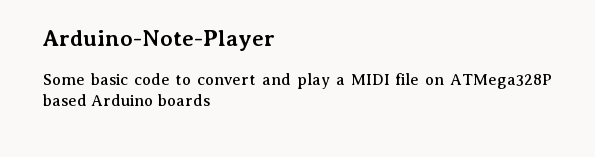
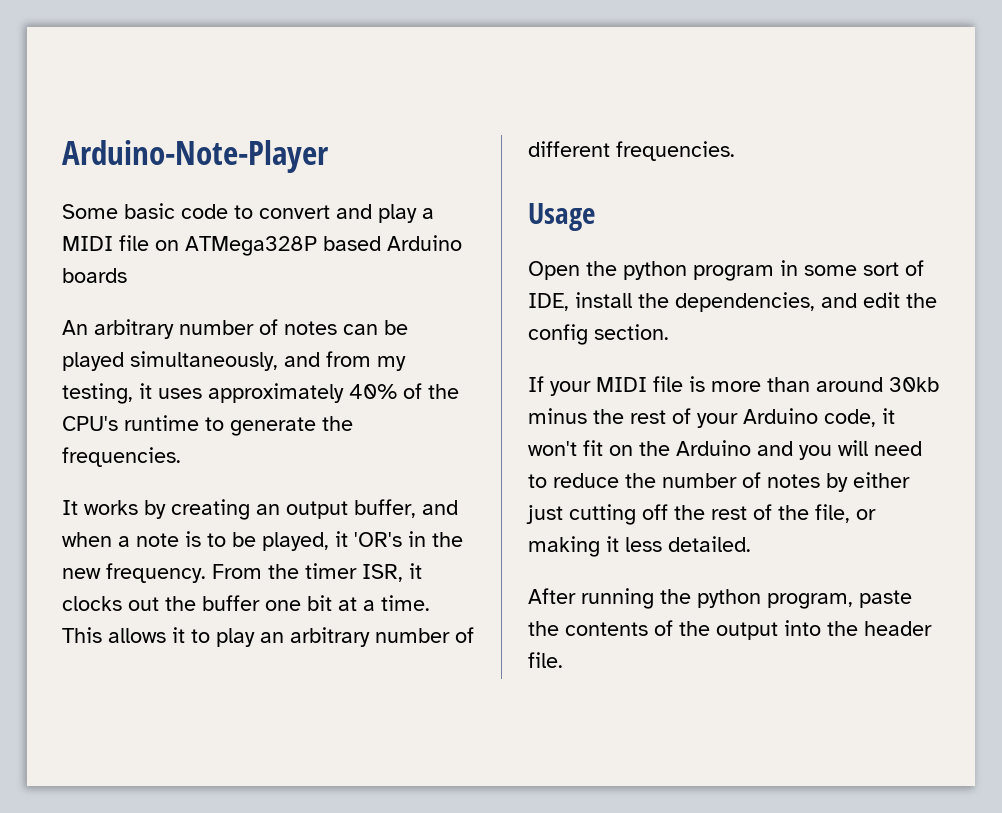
+ An arbitrary number of notes can be played simultaneously, and from my testing, it uses approximately 40% of the CPU's runtime to generate the frequencies.
+ It works by creating an output buffer, and when a note is to be played, it 'OR's in the new frequency. From the timer ISR, it clocks out the buffer one bit at a time. This allows it to play an arbitrary number of different frequencies.
+ Usage
+ Open the python program in some sort of IDE, install the dependencies, and edit the config section.
+ If your MIDI file is more than around 30kb minus the rest of your Arduino code, it won't fit on the Arduino and you will need to reduce the number of notes by either just cutting off the rest of the file, or making it less detailed.
+ After running the python program, paste the contents of the output into the header file.

